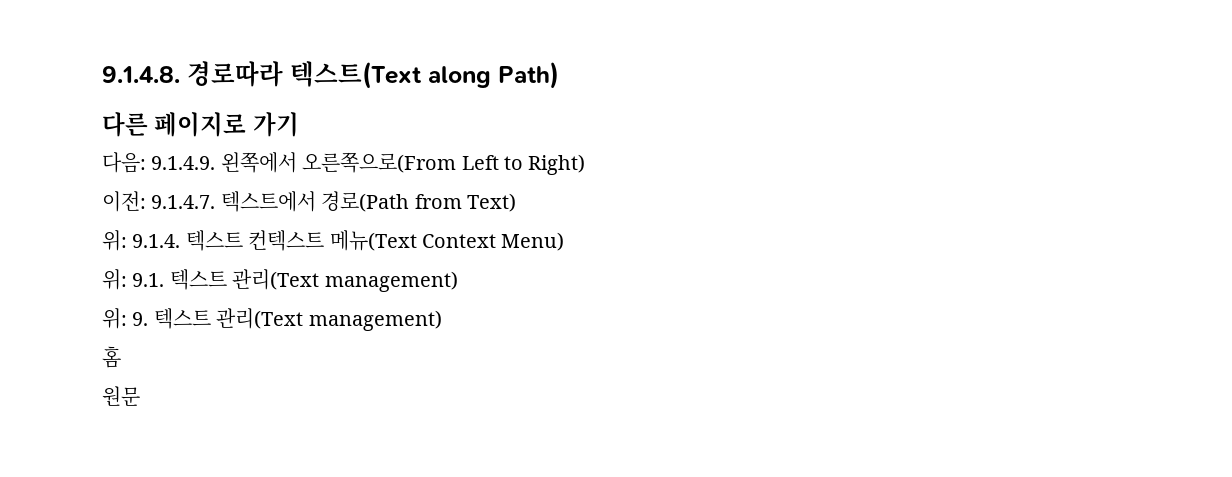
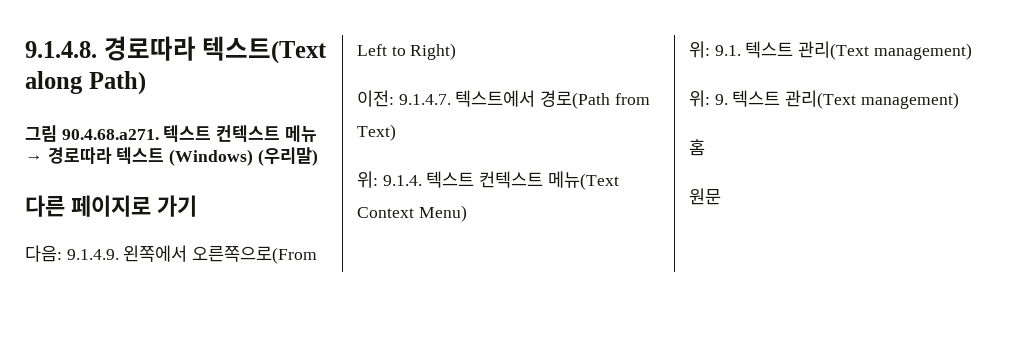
+ 그림 90.4.68.a271. 텍스트 컨텍스트 메뉴 → 경로따라 텍스트 (Windows) (우리말)

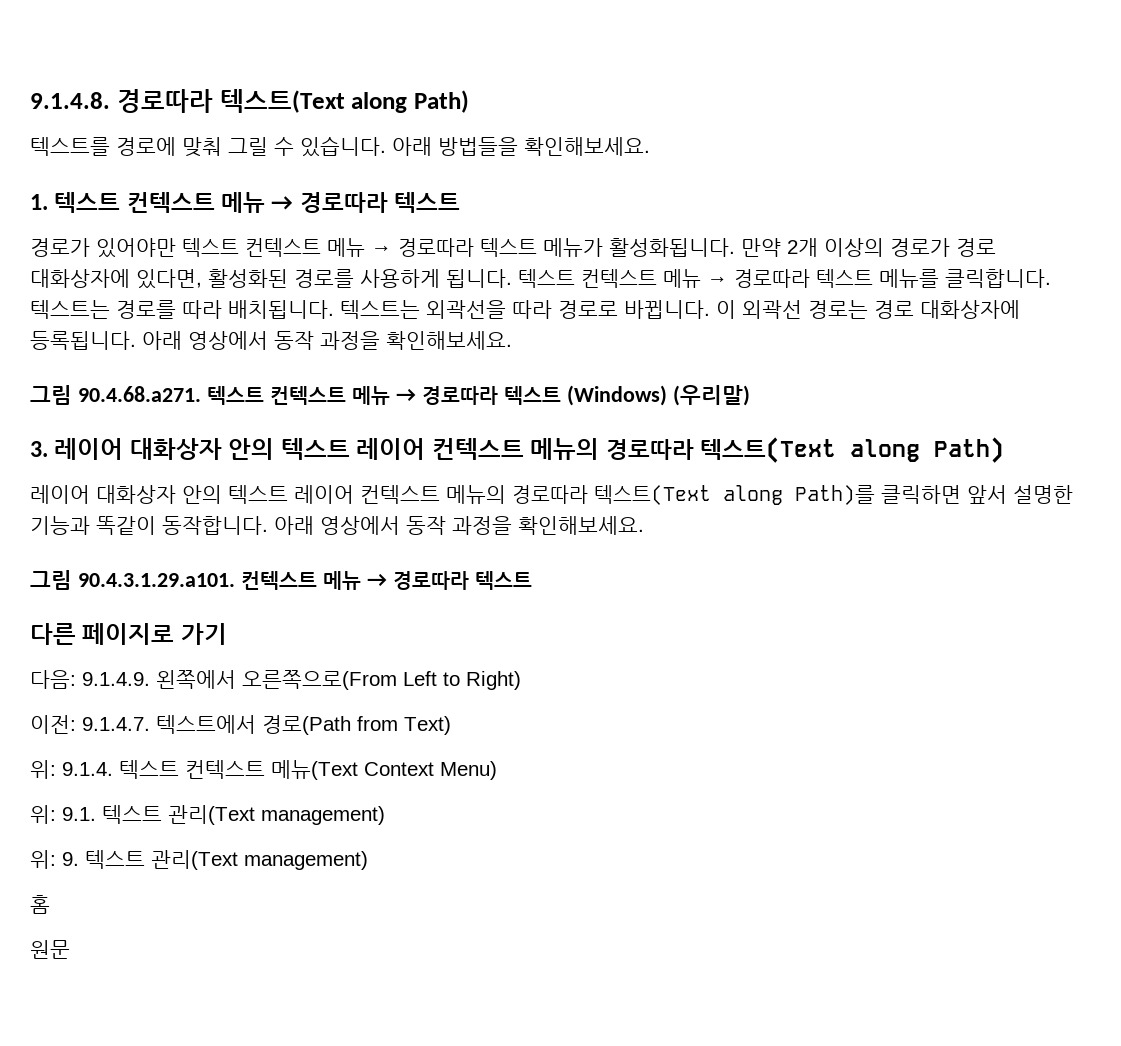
+ 텍스트를 경로에 맞춰 그릴 수 있습니다. 아래 방법들을 확인해보세요.
+ 1. 텍스트 컨텍스트 메뉴 → 경로따라 텍스트
+ 경로가 있어야만 텍스트 컨텍스트 메뉴 → 경로따라 텍스트 메뉴가 활성화됩니다. 만약 2개 이상의 경로가 경로 대화상자에 있다면, 활성화된 경로를 사용하게 됩니다. 텍스트 컨텍스트 메뉴 → 경로따라 텍스트 메뉴를 클릭합니다. 텍스트는 경로를 따라 배치됩니다. 텍스트는 외곽선을 따라 경로로 바뀝니다. 이 외곽선 경로는 경로 대화상자에 등록됩니다. 아래 영상에서 동작 과정을 확인해보세요.
+ 3. 레이어 대화상자 안의 텍스트 레이어 컨텍스트 메뉴의 경로따라 텍스트(Text along Path)
+ 레이어 대화상자 안의 텍스트 레이어 컨텍스트 메뉴의 경로따라 텍스트(Text along Path)를 클릭하면 앞서 설명한 기능과 똑같이 동작합니다. 아래 영상에서 동작 과정을 확인해보세요.
+ 그림 90.4.3.1.29.a101. 컨텍스트 메뉴 → 경로따라 텍스트

